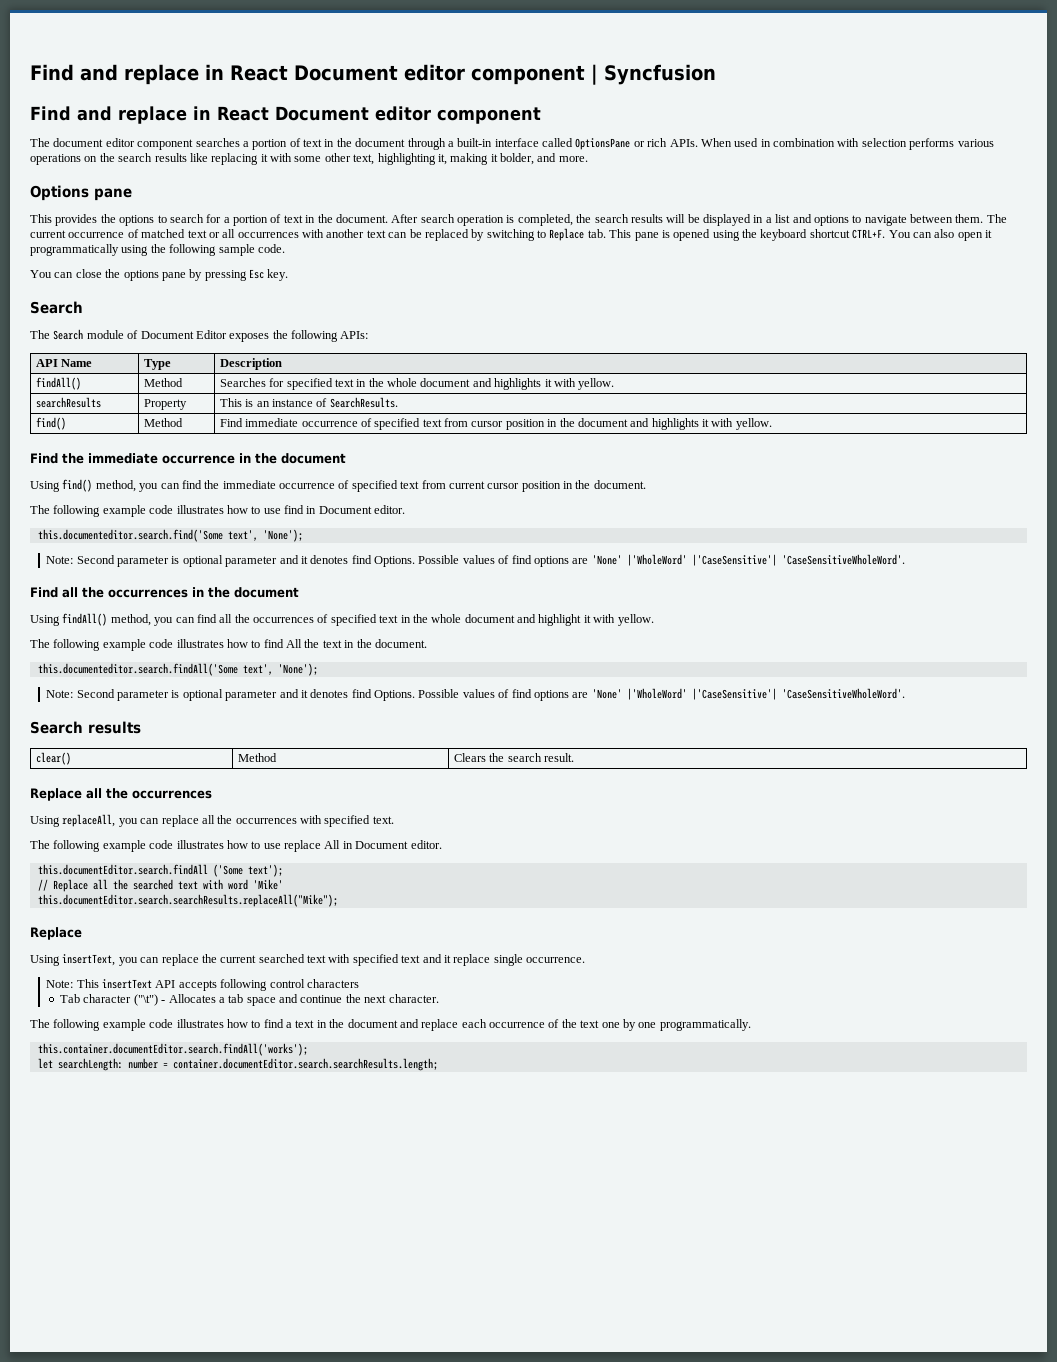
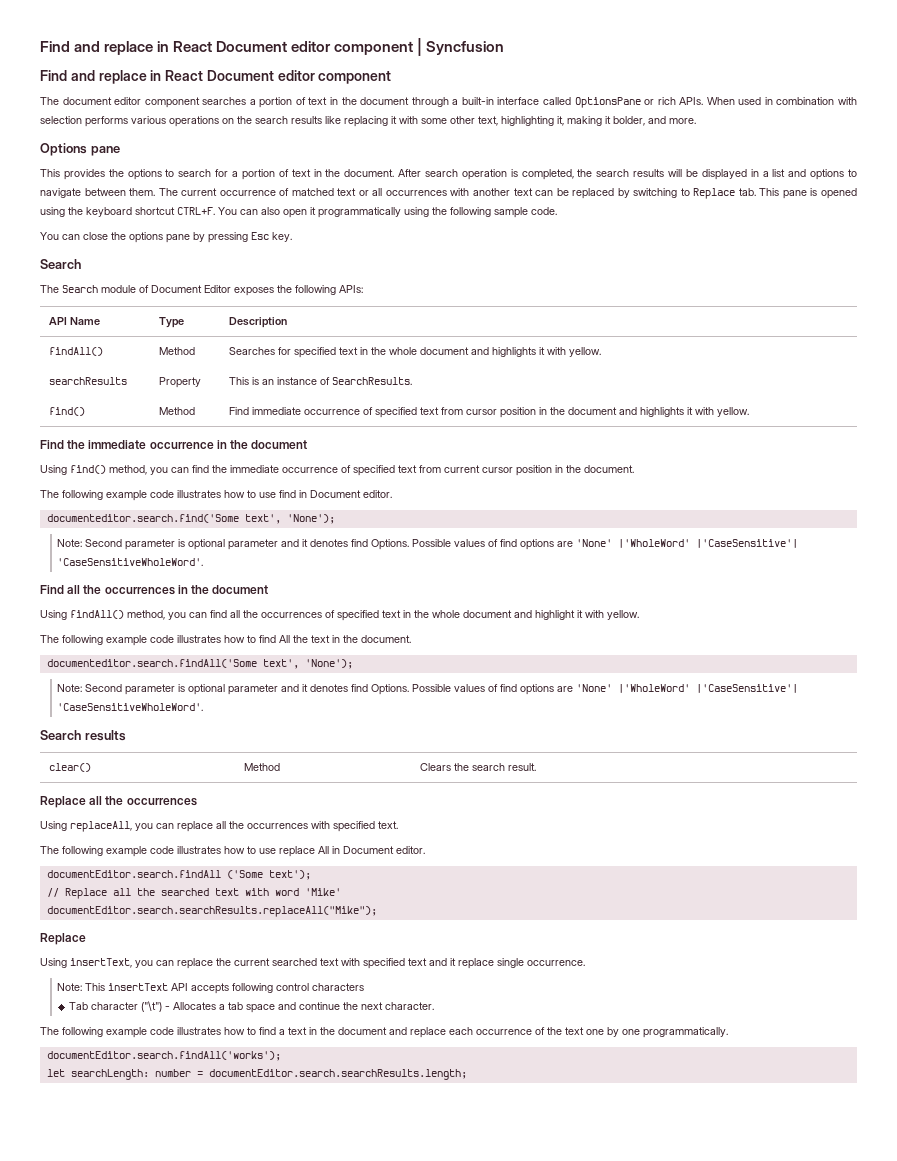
- this.documenteditor.search.find('Some text', 'None');
+ documenteditor.search.find('Some text', 'None');
- this.documenteditor.search.findAll('Some text', 'None');
+ documenteditor.search.findAll('Some text', 'None');
- this.documentEditor.search.findAll ('Some text');
+ documentEditor.search.findAll ('Some text');
- this.documentEditor.search.searchResults.replaceAll("Mike");
+ documentEditor.search.searchResults.replaceAll("Mike");
- this.container.documentEditor.search.findAll('works');
+ documentEditor.search.findAll('works');
- let searchLength: number = container.documentEditor.search.searchResults.length;
+ let searchLength: number = documentEditor.search.searchResults.length;

